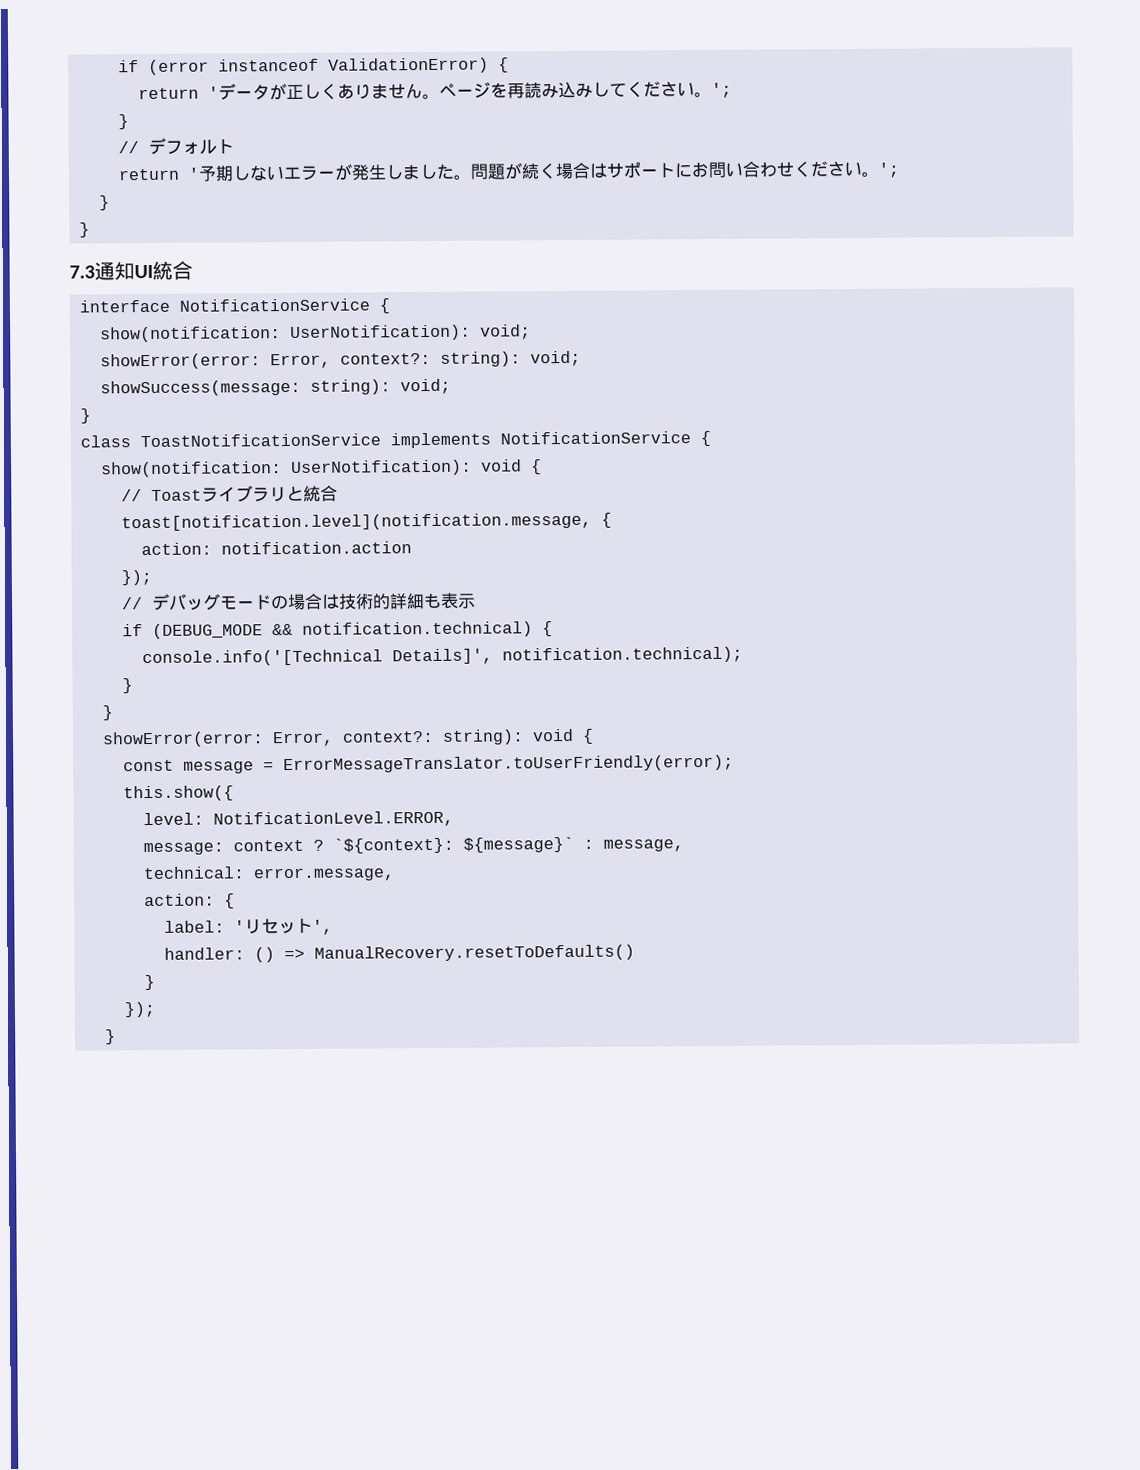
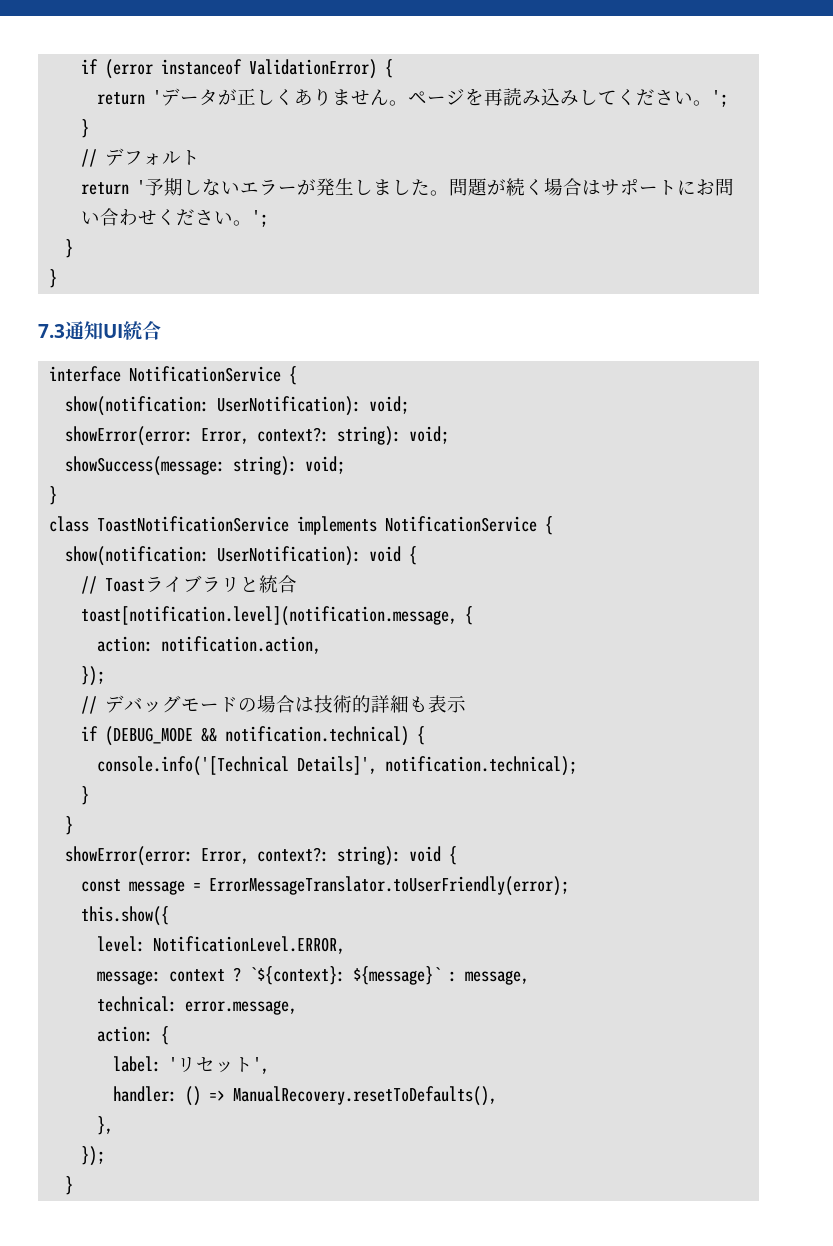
- action: notification.action
+ action: notification.action,
- handler: () => ManualRecovery.resetToDefaults()
- }
+ handler: () => ManualRecovery.resetToDefaults(),
+ },

